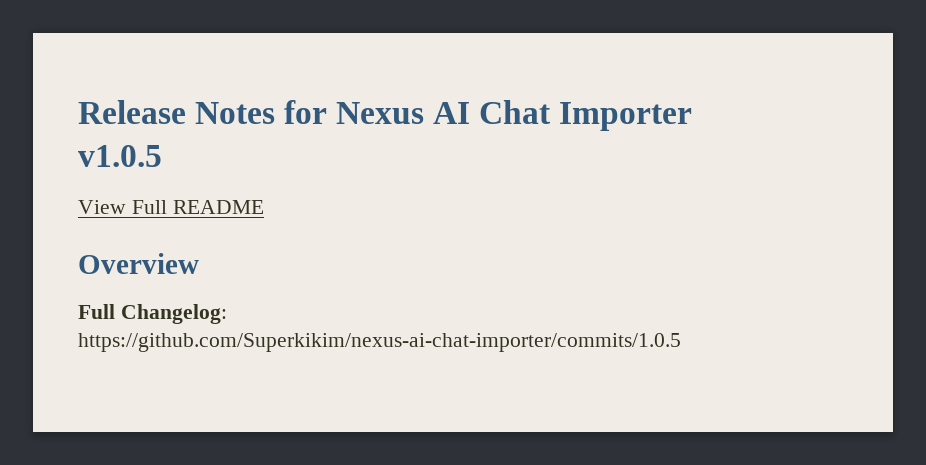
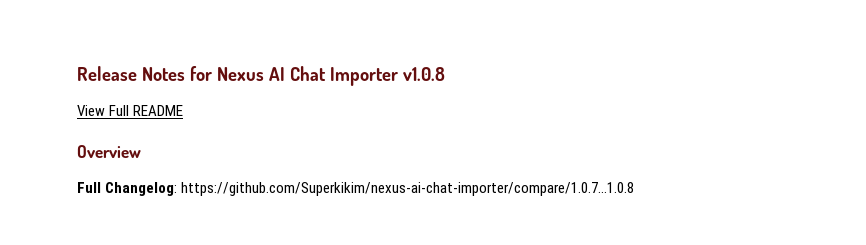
- Release Notes for Nexus AI Chat Importer v1.0.5
+ Release Notes for Nexus AI Chat Importer v1.0.8
- Full Changelog: https://github.com/Superkikim/nexus-ai-chat-importer/commits/1.0.5
+ Full Changelog: https://github.com/Superkikim/nexus-ai-chat-importer/compare/1.0.7…1.0.8

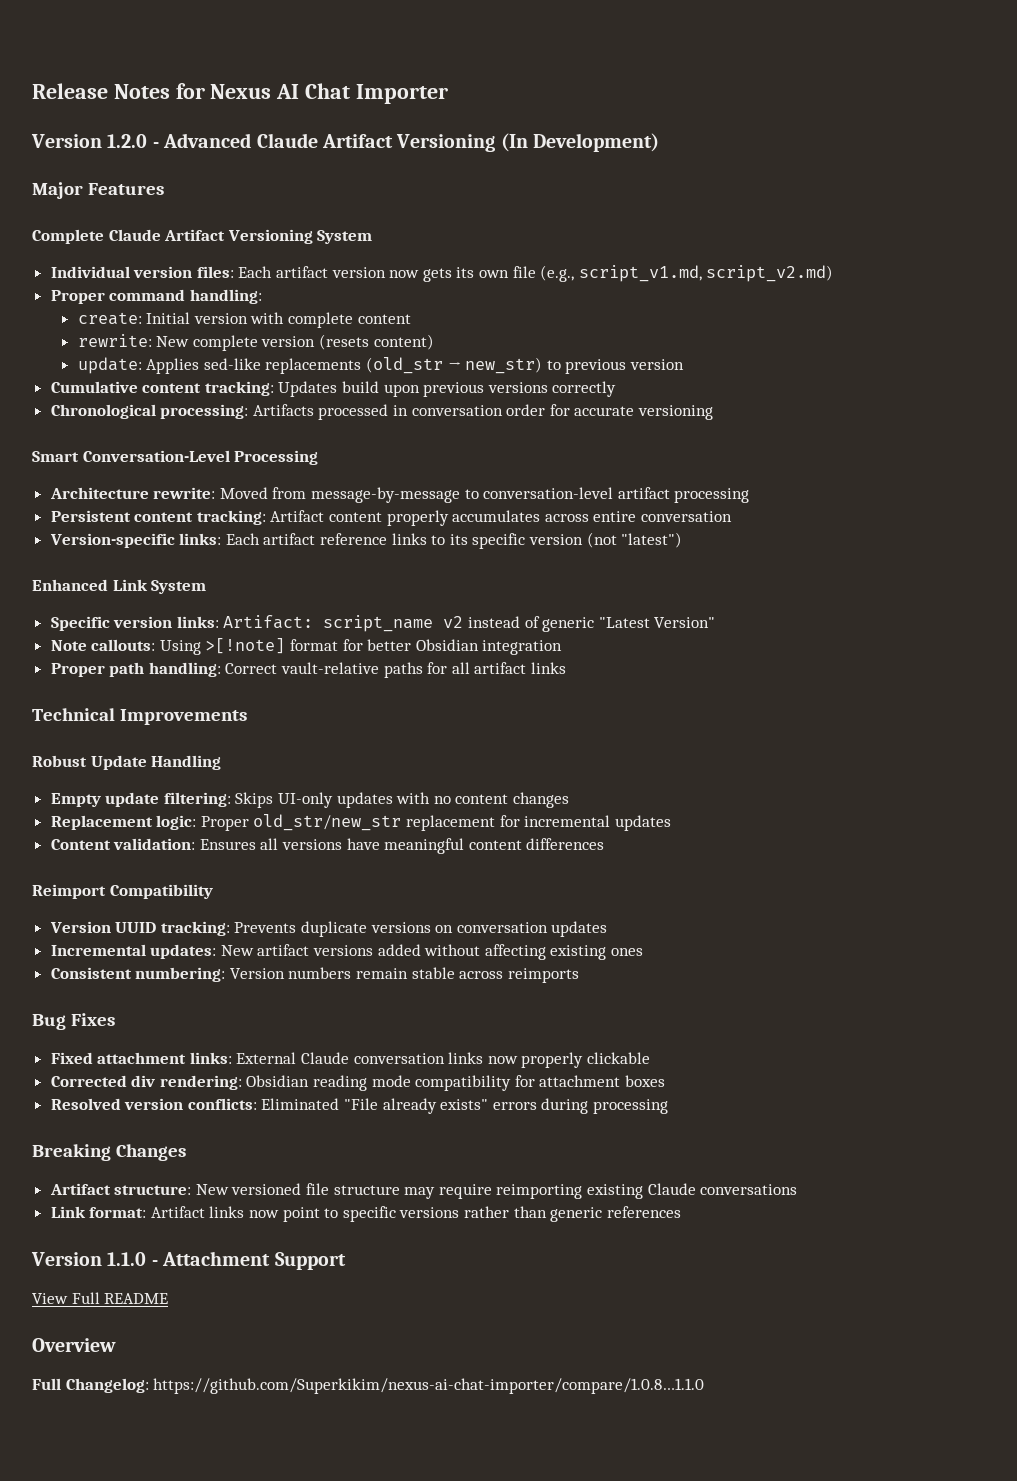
- Release Notes for Nexus AI Chat Importer v1.0.8
+ Release Notes for Nexus AI Chat Importer
+ Version 1.2.0 - Advanced Claude Artifact Versioning (In Development)
+ Major Features
+ Complete Claude Artifact Versioning System
+ Individual version files: Each artifact version now gets its own file (e.g., script_v1.md, script_v2.md)
+ Proper command handling:
+ create: Initial version with complete content
+ rewrite: New complete version (resets content)
+ update: Applies sed-like replacements (old_str → new_str) to previous version
+ Cumulative content tracking: Updates build upon previous versions correctly
+ Chronological processing: Artifacts processed in conversation order for accurate versioning
+ Smart Conversation-Level Processing
+ Architecture rewrite: Moved from message-by-message to conversation-level artifact processing
+ Persistent content tracking: Artifact content properly accumulates across entire conversation
+ Version-specific links: Each artifact reference links to its specific version (not "latest")
+ Enhanced Link System
+ Specific version links: Artifact: script_name v2 instead of generic "Latest Version"
+ Note callouts: Using >[!note] format for better Obsidian integration
+ Proper path handling: Correct vault-relative paths for all artifact links
+ Technical Improvements
+ Robust Update Handling
+ Empty update filtering: Skips UI-only updates with no content changes
+ Replacement logic: Proper old_str/new_str replacement for incremental updates
+ Content validation: Ensures all versions have meaningful content differences
+ Reimport Compatibility
+ Version UUID tracking: Prevents duplicate versions on conversation updates
+ Incremental updates: New artifact versions added without affecting existing ones
+ Consistent numbering: Version numbers remain stable across reimports
+ Bug Fixes
+ Fixed attachment links: External Claude conversation links now properly clickable
+ Corrected div rendering: Obsidian reading mode compatibility for attachment boxes
+ Resolved version conflicts: Eliminated "File already exists" errors during processing
+ Breaking Changes
+ Artifact structure: New versioned file structure may require reimporting existing Claude conversations
+ Link format: Artifact links now point to specific versions rather than generic references
+ Version 1.1.0 - Attachment Support
- Full Changelog: https://github.com/Superkikim/nexus-ai-chat-importer/compare/1.0.7…1.0.8
+ Full Changelog: https://github.com/Superkikim/nexus-ai-chat-importer/compare/1.0.8…1.1.0

